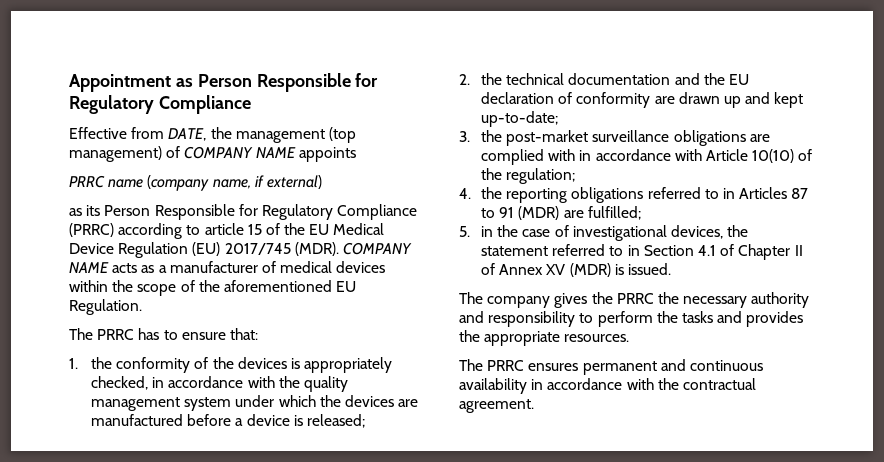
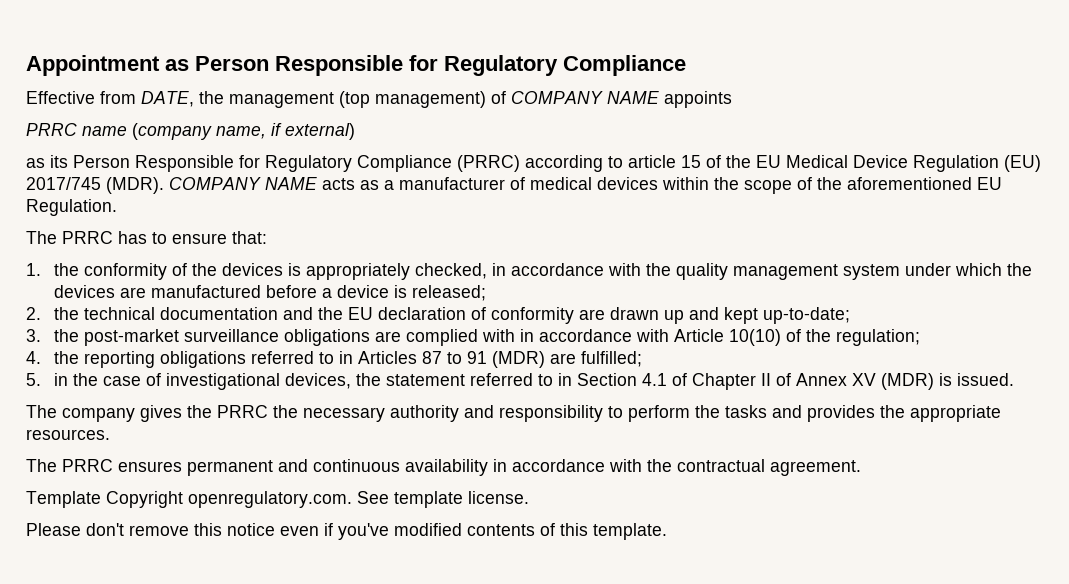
+ Template Copyright openregulatory.com. See template license.
+ Please don't remove this notice even if you've modified contents of this template.

